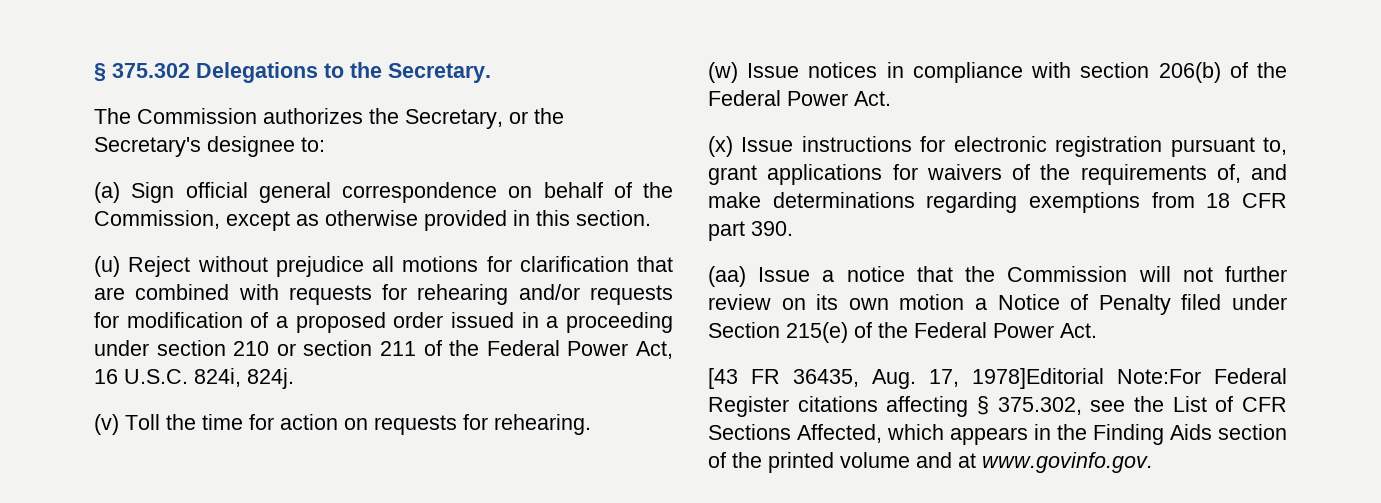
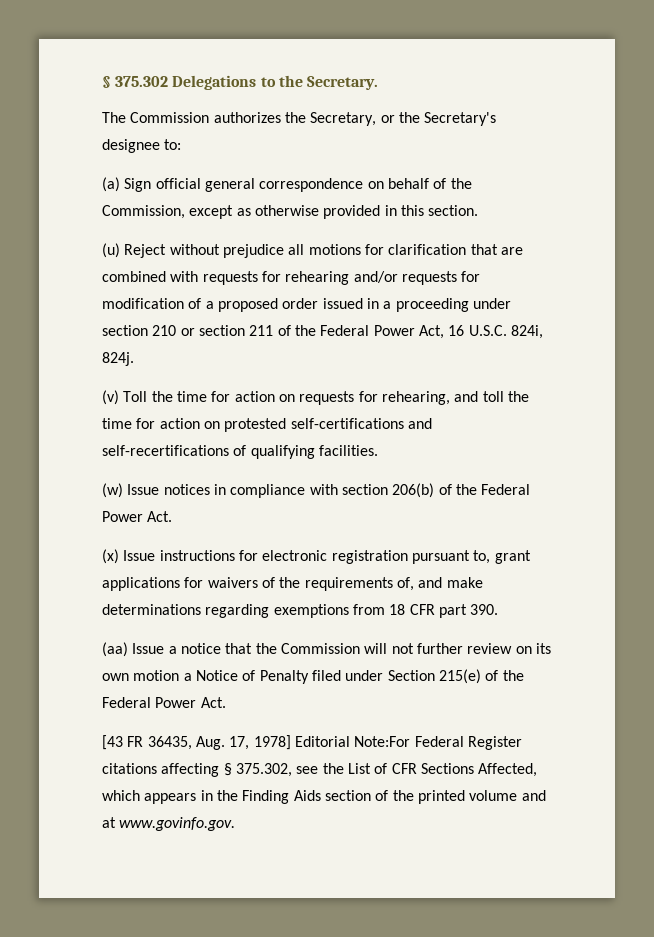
- (v) Toll the time for action on requests for rehearing.
+ (v) Toll the time for action on requests for rehearing, and toll the time for action on protested self-certifications and self-recertifications of qualifying facilities.
- [43 FR 36435, Aug. 17, 1978]Editorial Note:For Federal Register citations affecting § 375.302, see the List of CFR Sections Affected, which appears in the Finding Aids section of the printed volume and at www.govinfo.gov.
+ [43 FR 36435, Aug. 17, 1978] Editorial Note:For Federal Register citations affecting § 375.302, see the List of CFR Sections Affected, which appears in the Finding Aids section of the printed volume and at www.govinfo.gov.

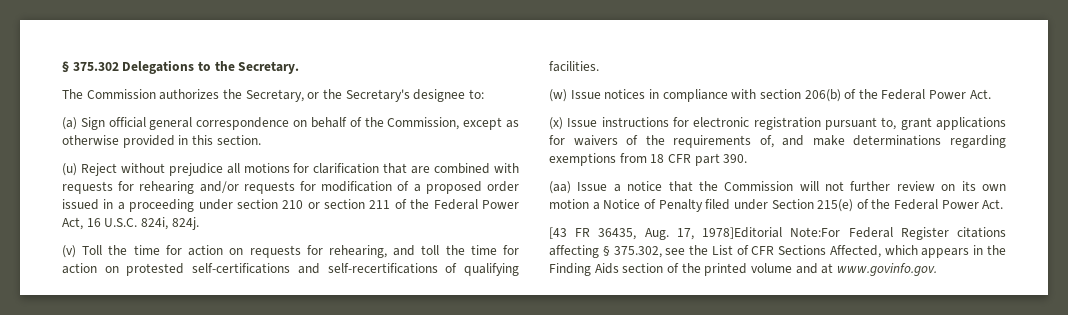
- [43 FR 36435, Aug. 17, 1978] Editorial Note:For Federal Register citations affecting § 375.302, see the List of CFR Sections Affected, which appears in the Finding Aids section of the printed volume and at www.govinfo.gov.
+ [43 FR 36435, Aug. 17, 1978]Editorial Note:For Federal Register citations affecting § 375.302, see the List of CFR Sections Affected, which appears in the Finding Aids section of the printed volume and at www.govinfo.gov.

